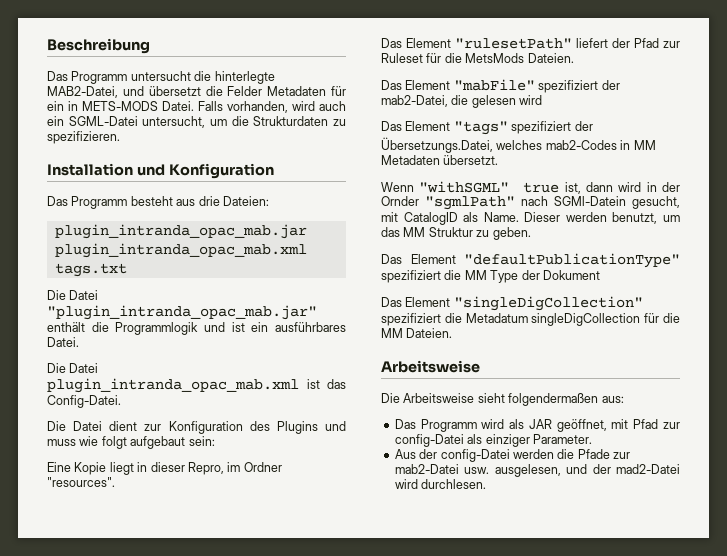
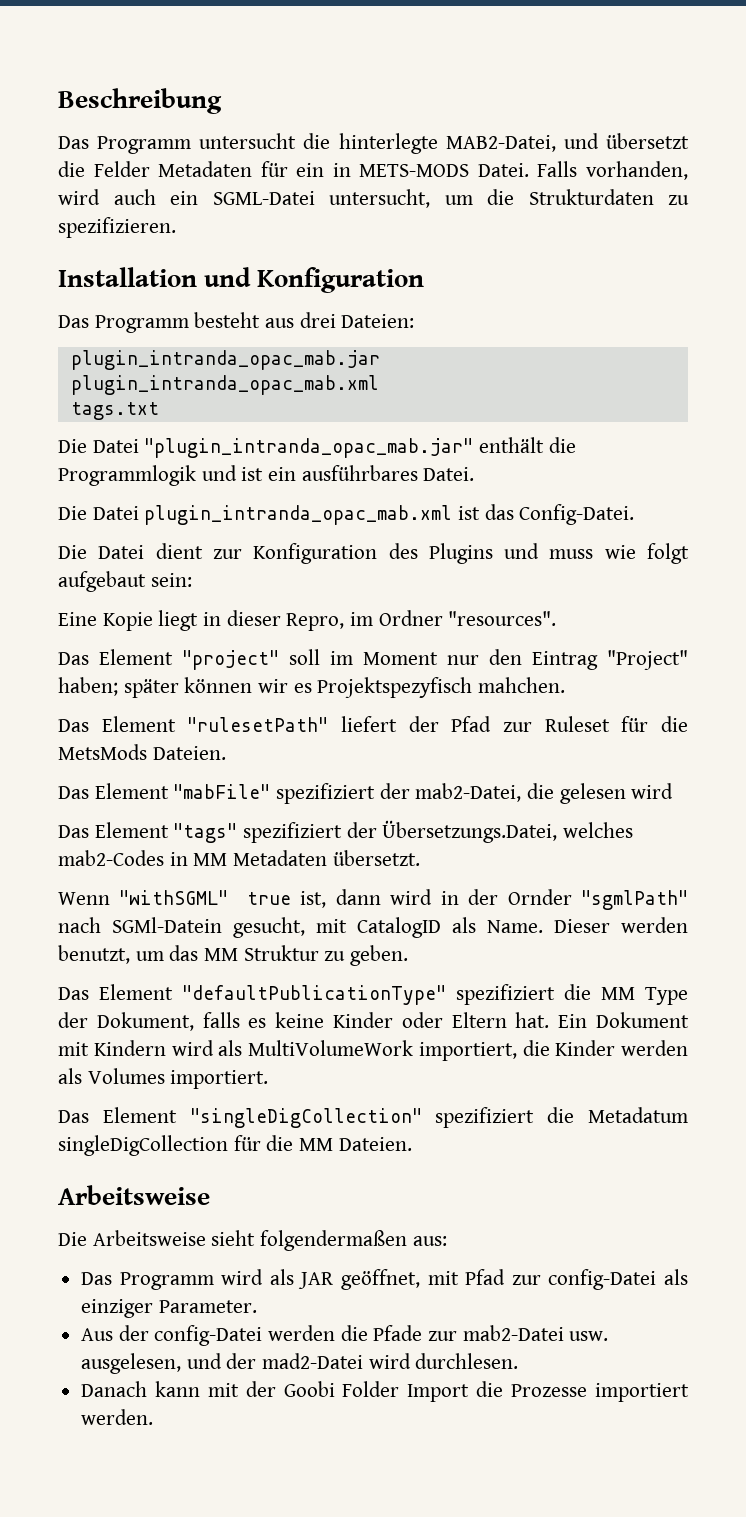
- Das Programm besteht aus drie Dateien:
+ Das Programm besteht aus drei Dateien:
+ Das Element "project" soll im Moment nur den Eintrag "Project" haben; später können wir es Projektspezyfisch mahchen.
- Das Element "defaultPublicationType" spezifiziert die MM Type der Dokument
+ Das Element "defaultPublicationType" spezifiziert die MM Type der Dokument, falls es keine Kinder oder Eltern hat. Ein Dokument mit Kindern wird als MultiVolumeWork importiert, die Kinder werden als Volumes importiert.
+ Danach kann mit der Goobi Folder Import die Prozesse importiert werden.

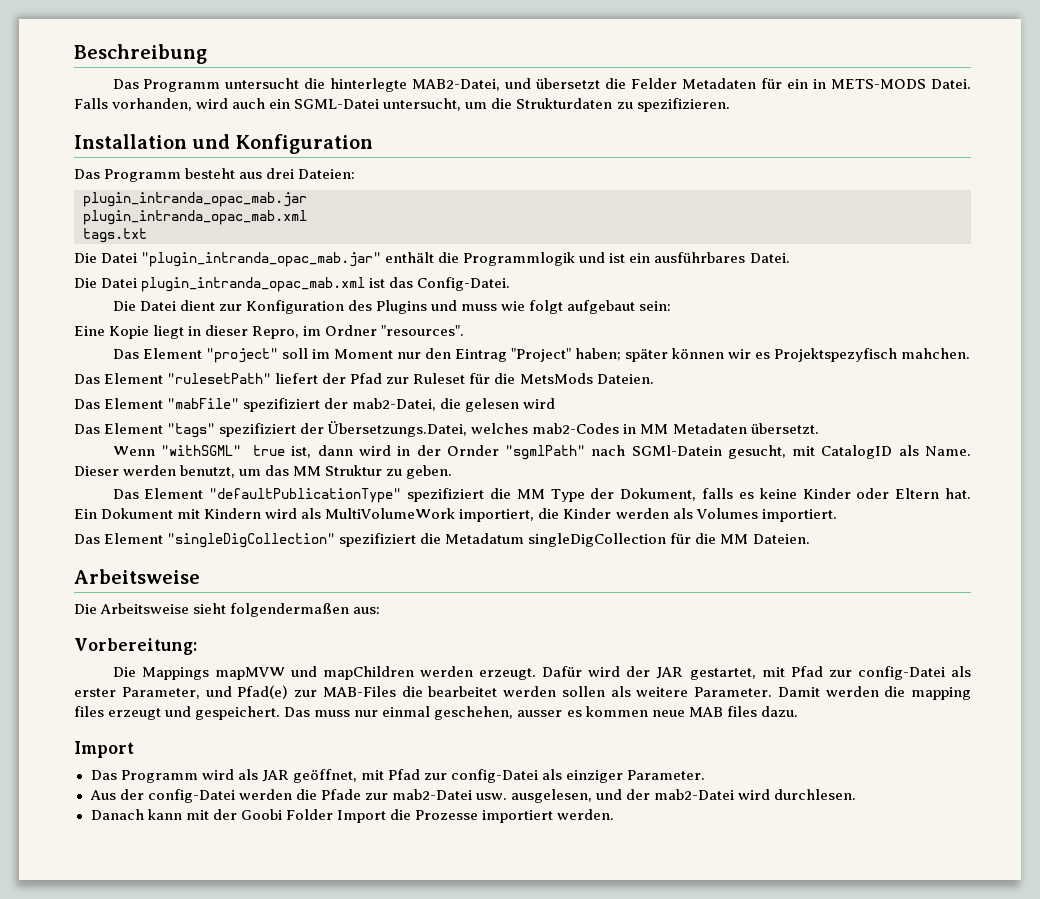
+ Vorbereitung:
+ Die Mappings mapMVW und mapChildren werden erzeugt. Dafür wird der JAR gestartet, mit Pfad zur config-Datei als erster Parameter, und Pfad(e) zur MAB-Files die bearbeitet werden sollen als weitere Parameter. Damit werden die mapping files erzeugt und gespeichert. Das muss nur einmal geschehen, ausser es kommen neue MAB files dazu.
+ Import
- Aus der config-Datei werden die Pfade zur mab2-Datei usw. ausgelesen, und der mad2-Datei wird durchlesen.
+ Aus der config-Datei werden die Pfade zur mab2-Datei usw. ausgelesen, und der mab2-Datei wird durchlesen.

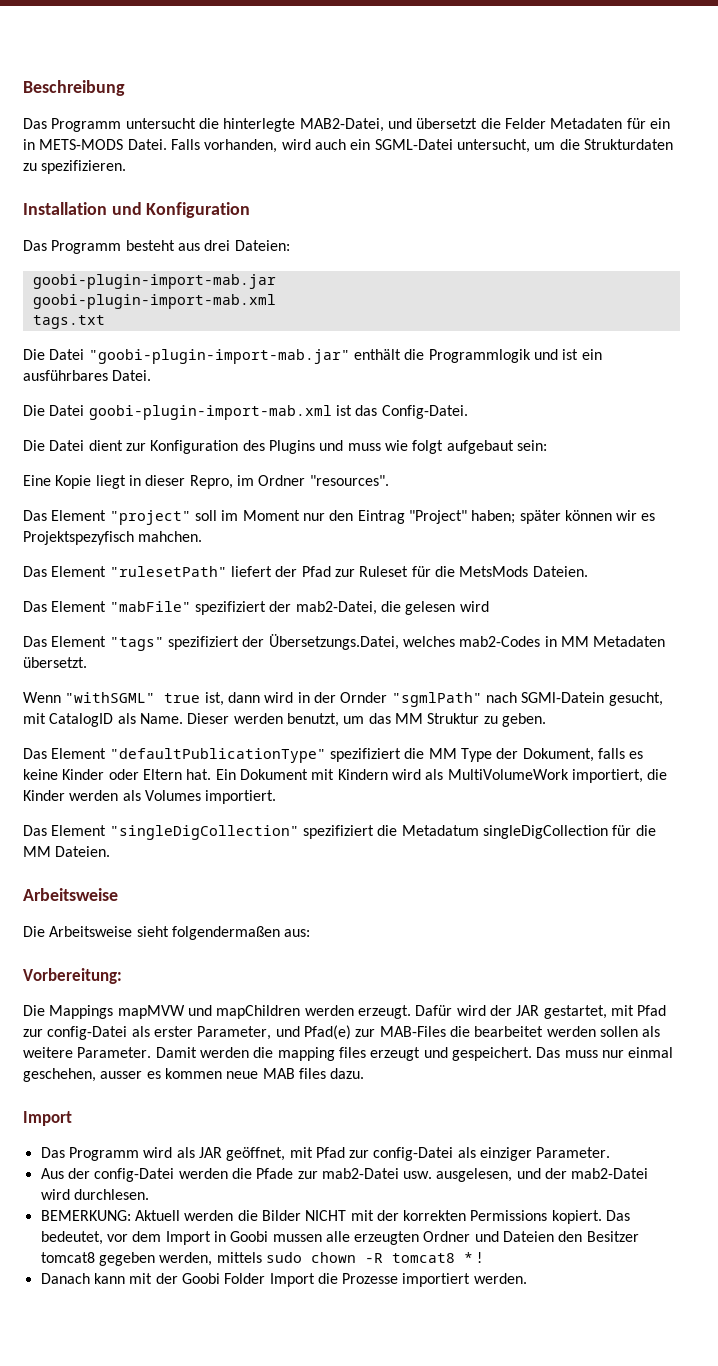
- plugin_intranda_opac_mab.jar
- plugin_intranda_opac_mab.xml
+ goobi-plugin-import-mab.jar
+ goobi-plugin-import-mab.xml
- Die Datei "plugin_intranda_opac_mab.jar" enthält die Programmlogik und ist ein ausführbares Datei.
+ Die Datei "goobi-plugin-import-mab.jar" enthält die Programmlogik und ist ein ausführbares Datei.
- Die Datei plugin_intranda_opac_mab.xml ist das Config-Datei.
+ Die Datei goobi-plugin-import-mab.xml ist das Config-Datei.
+ BEMERKUNG: Aktuell werden die Bilder NICHT mit der korrekten Permissions kopiert. Das bedeutet, vor dem Import in Goobi mussen alle erzeugten Ordner und Dateien den Besitzer tomcat8 gegeben werden, mittels sudo chown -R tomcat8 * !

